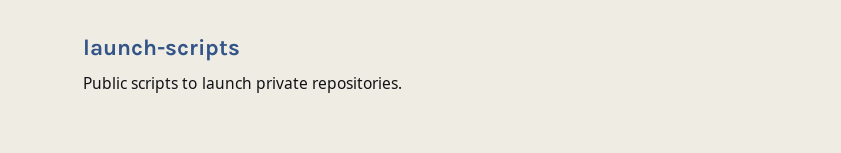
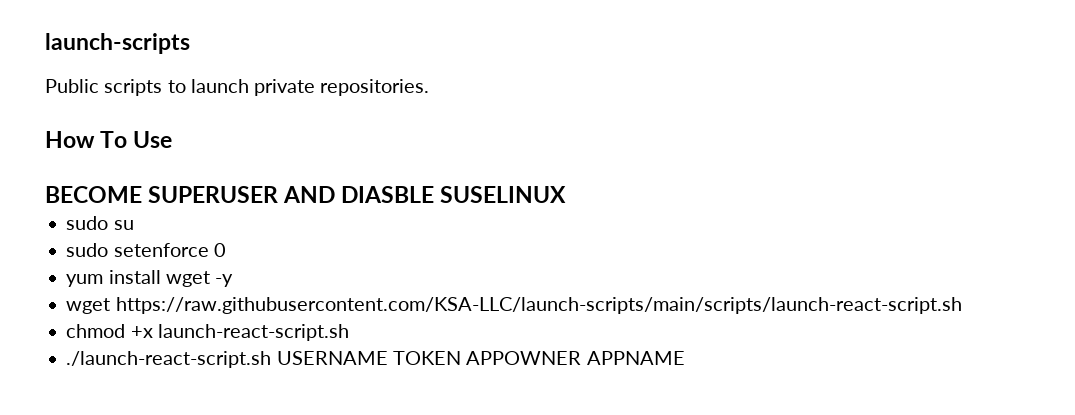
+ How To Use
+ BECOME SUPERUSER AND DIASBLE SUSELINUX
+ sudo su
+ sudo setenforce 0
+ yum install wget -y
+ wget https://raw.githubusercontent.com/KSA-LLC/launch-scripts/main/scripts/launch-react-script.sh
+ chmod +x launch-react-script.sh
+ ./launch-react-script.sh USERNAME TOKEN APPOWNER APPNAME

